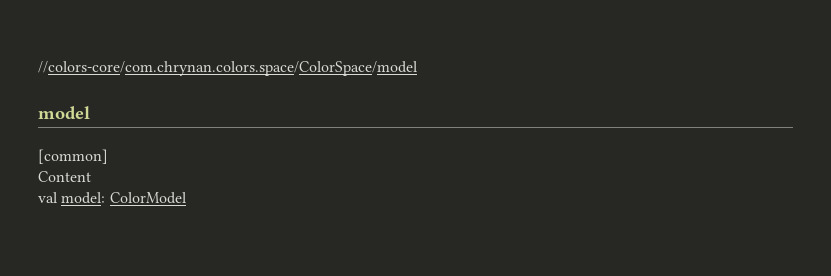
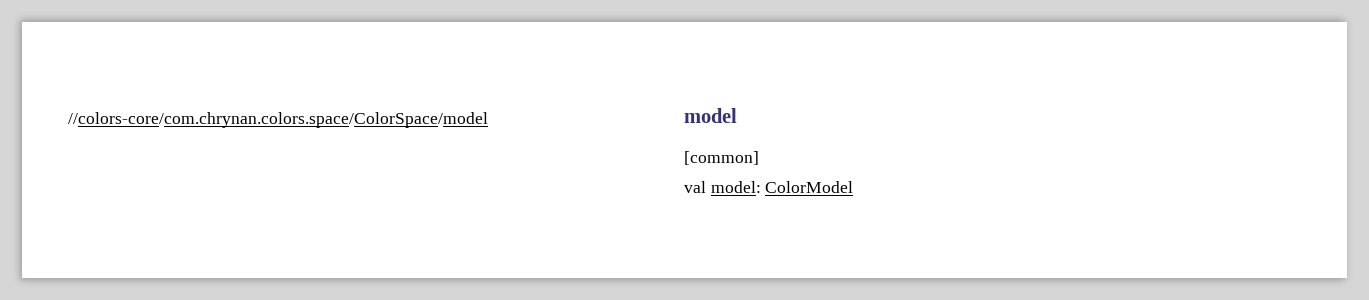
- Content

